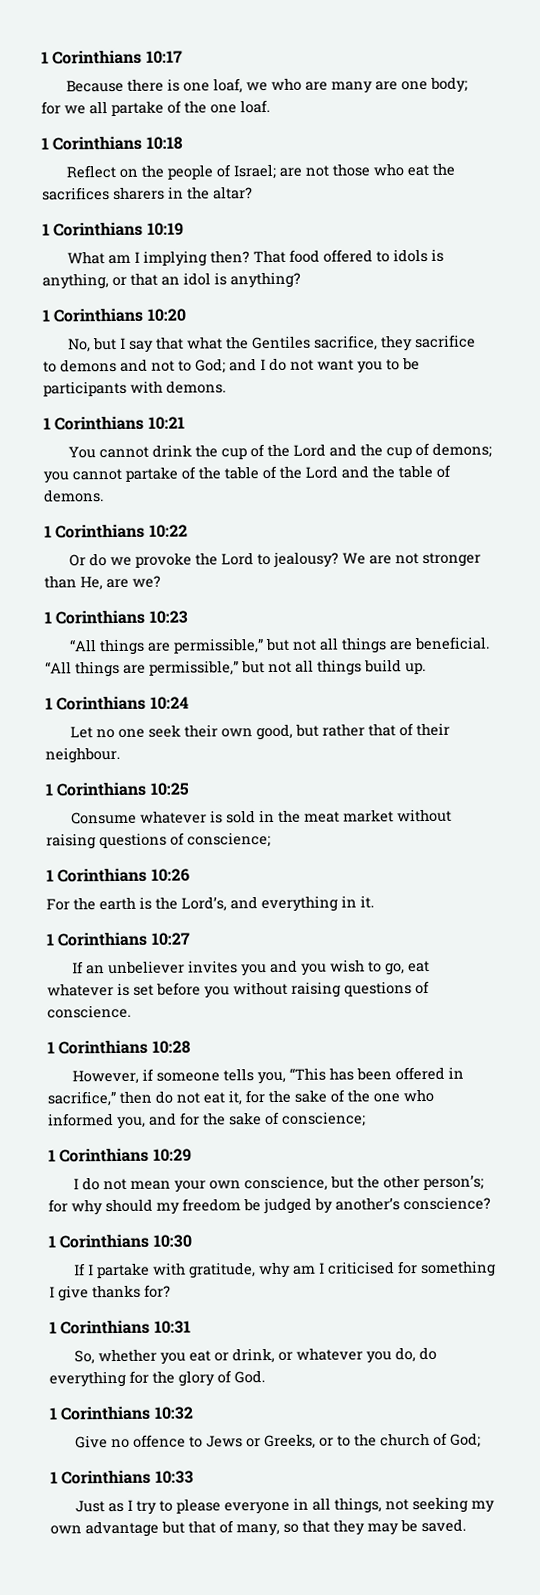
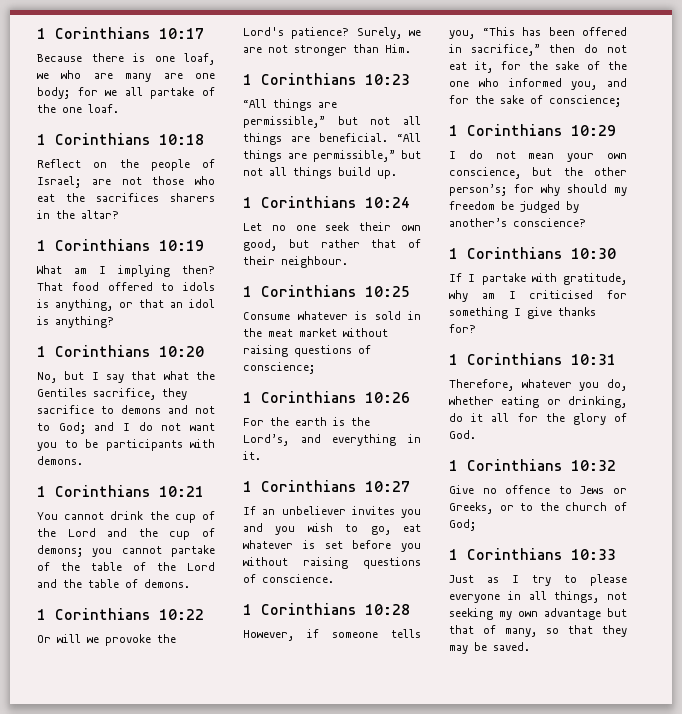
- Or do we provoke the Lord to jealousy? We are not stronger than He, are we?
+ Or will we provoke the Lord's patience? Surely, we are not stronger than Him.
- So, whether you eat or drink, or whatever you do, do everything for the glory of God.
+ Therefore, whatever you do, whether eating or drinking, do it all for the glory of God.

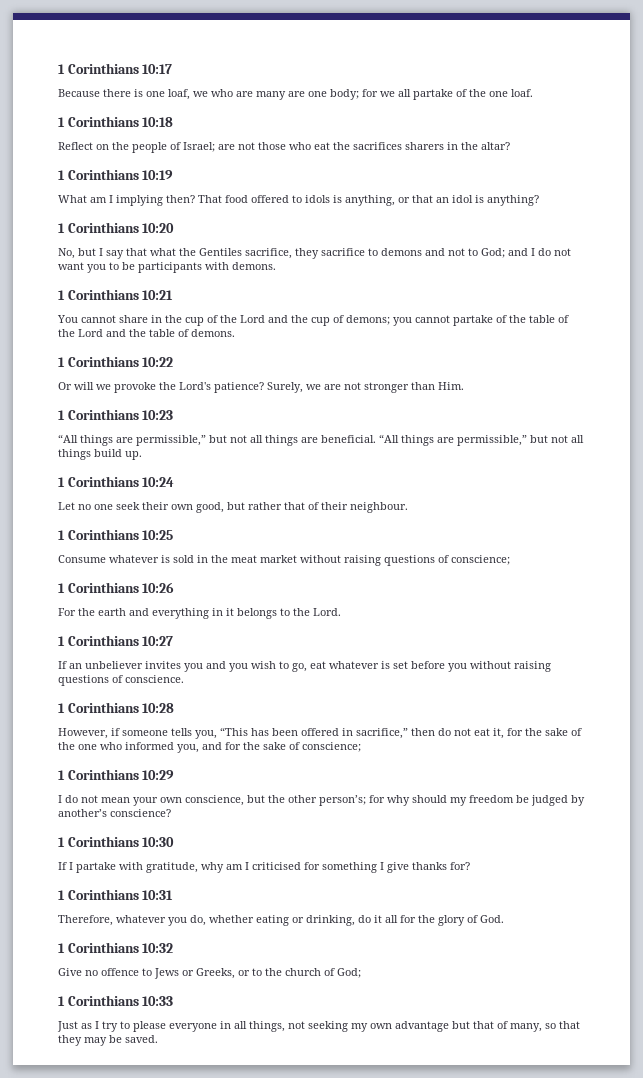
- You cannot drink the cup of the Lord and the cup of demons; you cannot partake of the table of the Lord and the table of demons.
+ You cannot share in the cup of the Lord and the cup of demons; you cannot partake of the table of the Lord and the table of demons.
- For the earth is the Lord’s, and everything in it.
+ For the earth and everything in it belongs to the Lord.

